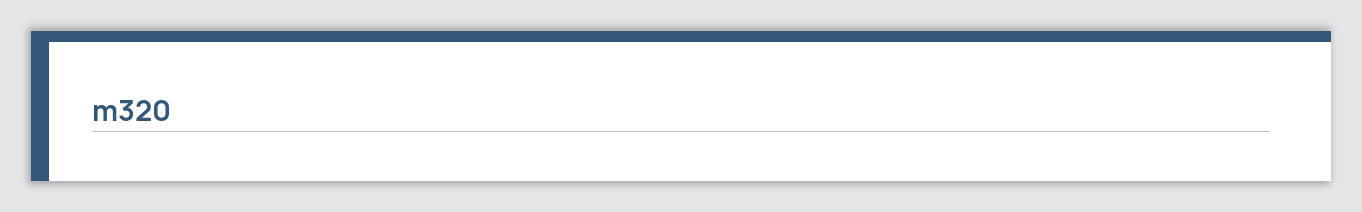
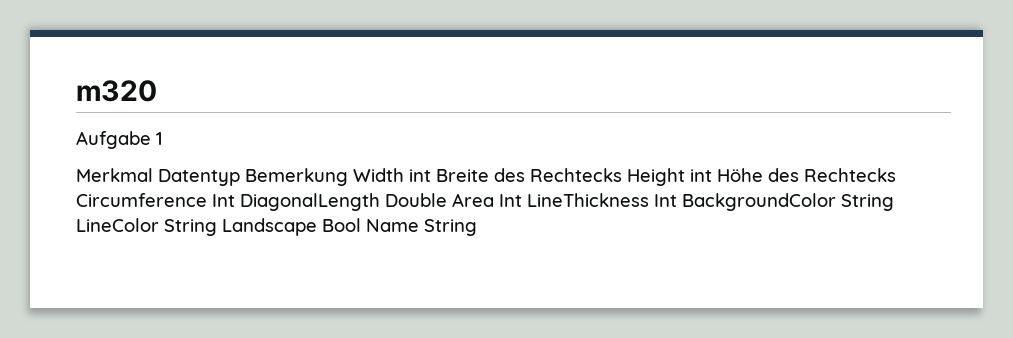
+ Aufgabe 1
+ Merkmal Datentyp Bemerkung Width int Breite des Rechtecks Height int Höhe des Rechtecks Circumference Int DiagonalLength Double Area Int LineThickness Int BackgroundColor String LineColor String Landscape Bool Name String

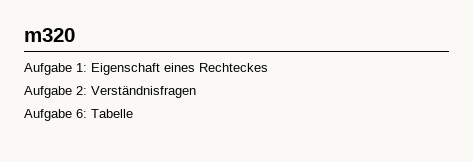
- Aufgabe 1
- Merkmal Datentyp Bemerkung Width int Breite des Rechtecks Height int Höhe des Rechtecks Circumference Int DiagonalLength Double Area Int LineThickness Int BackgroundColor String LineColor String Landscape Bool Name String
+ Aufgabe 1: Eigenschaft eines Rechteckes
+ Aufgabe 2: Verständnisfragen
+ Aufgabe 6: Tabelle

